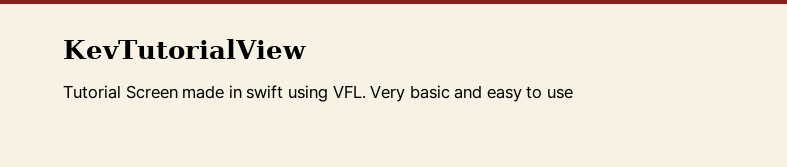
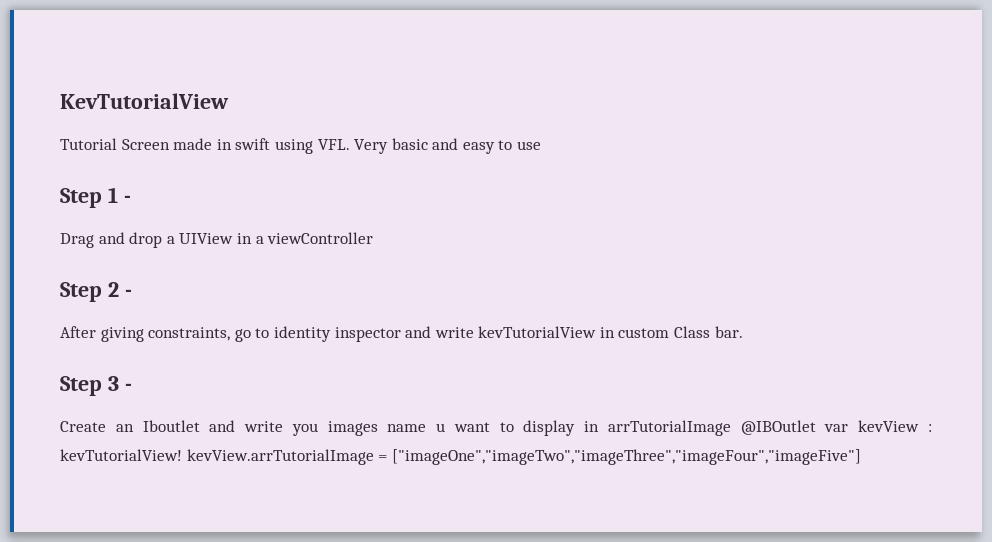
+ Step 1 -
+ Drag and drop a UIView in a viewController
+ Step 2 -
+ After giving constraints, go to identity inspector and write kevTutorialView in custom Class bar.
+ Step 3 -
+ Create an Iboutlet and write you images name u want to display in arrTutorialImage @IBOutlet var kevView : kevTutorialView! kevView.arrTutorialImage = ["imageOne","imageTwo","imageThree","imageFour","imageFive"]

